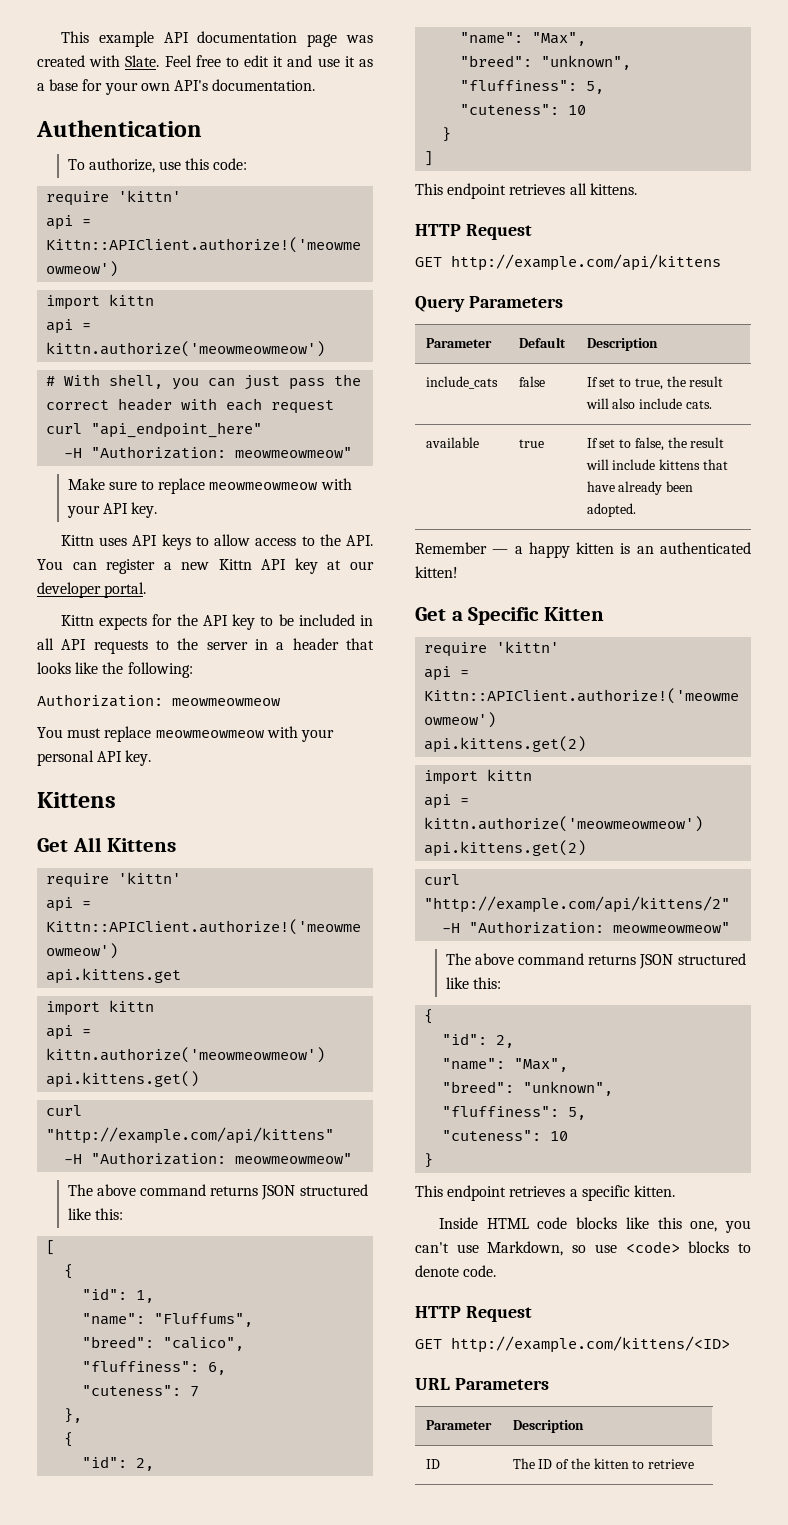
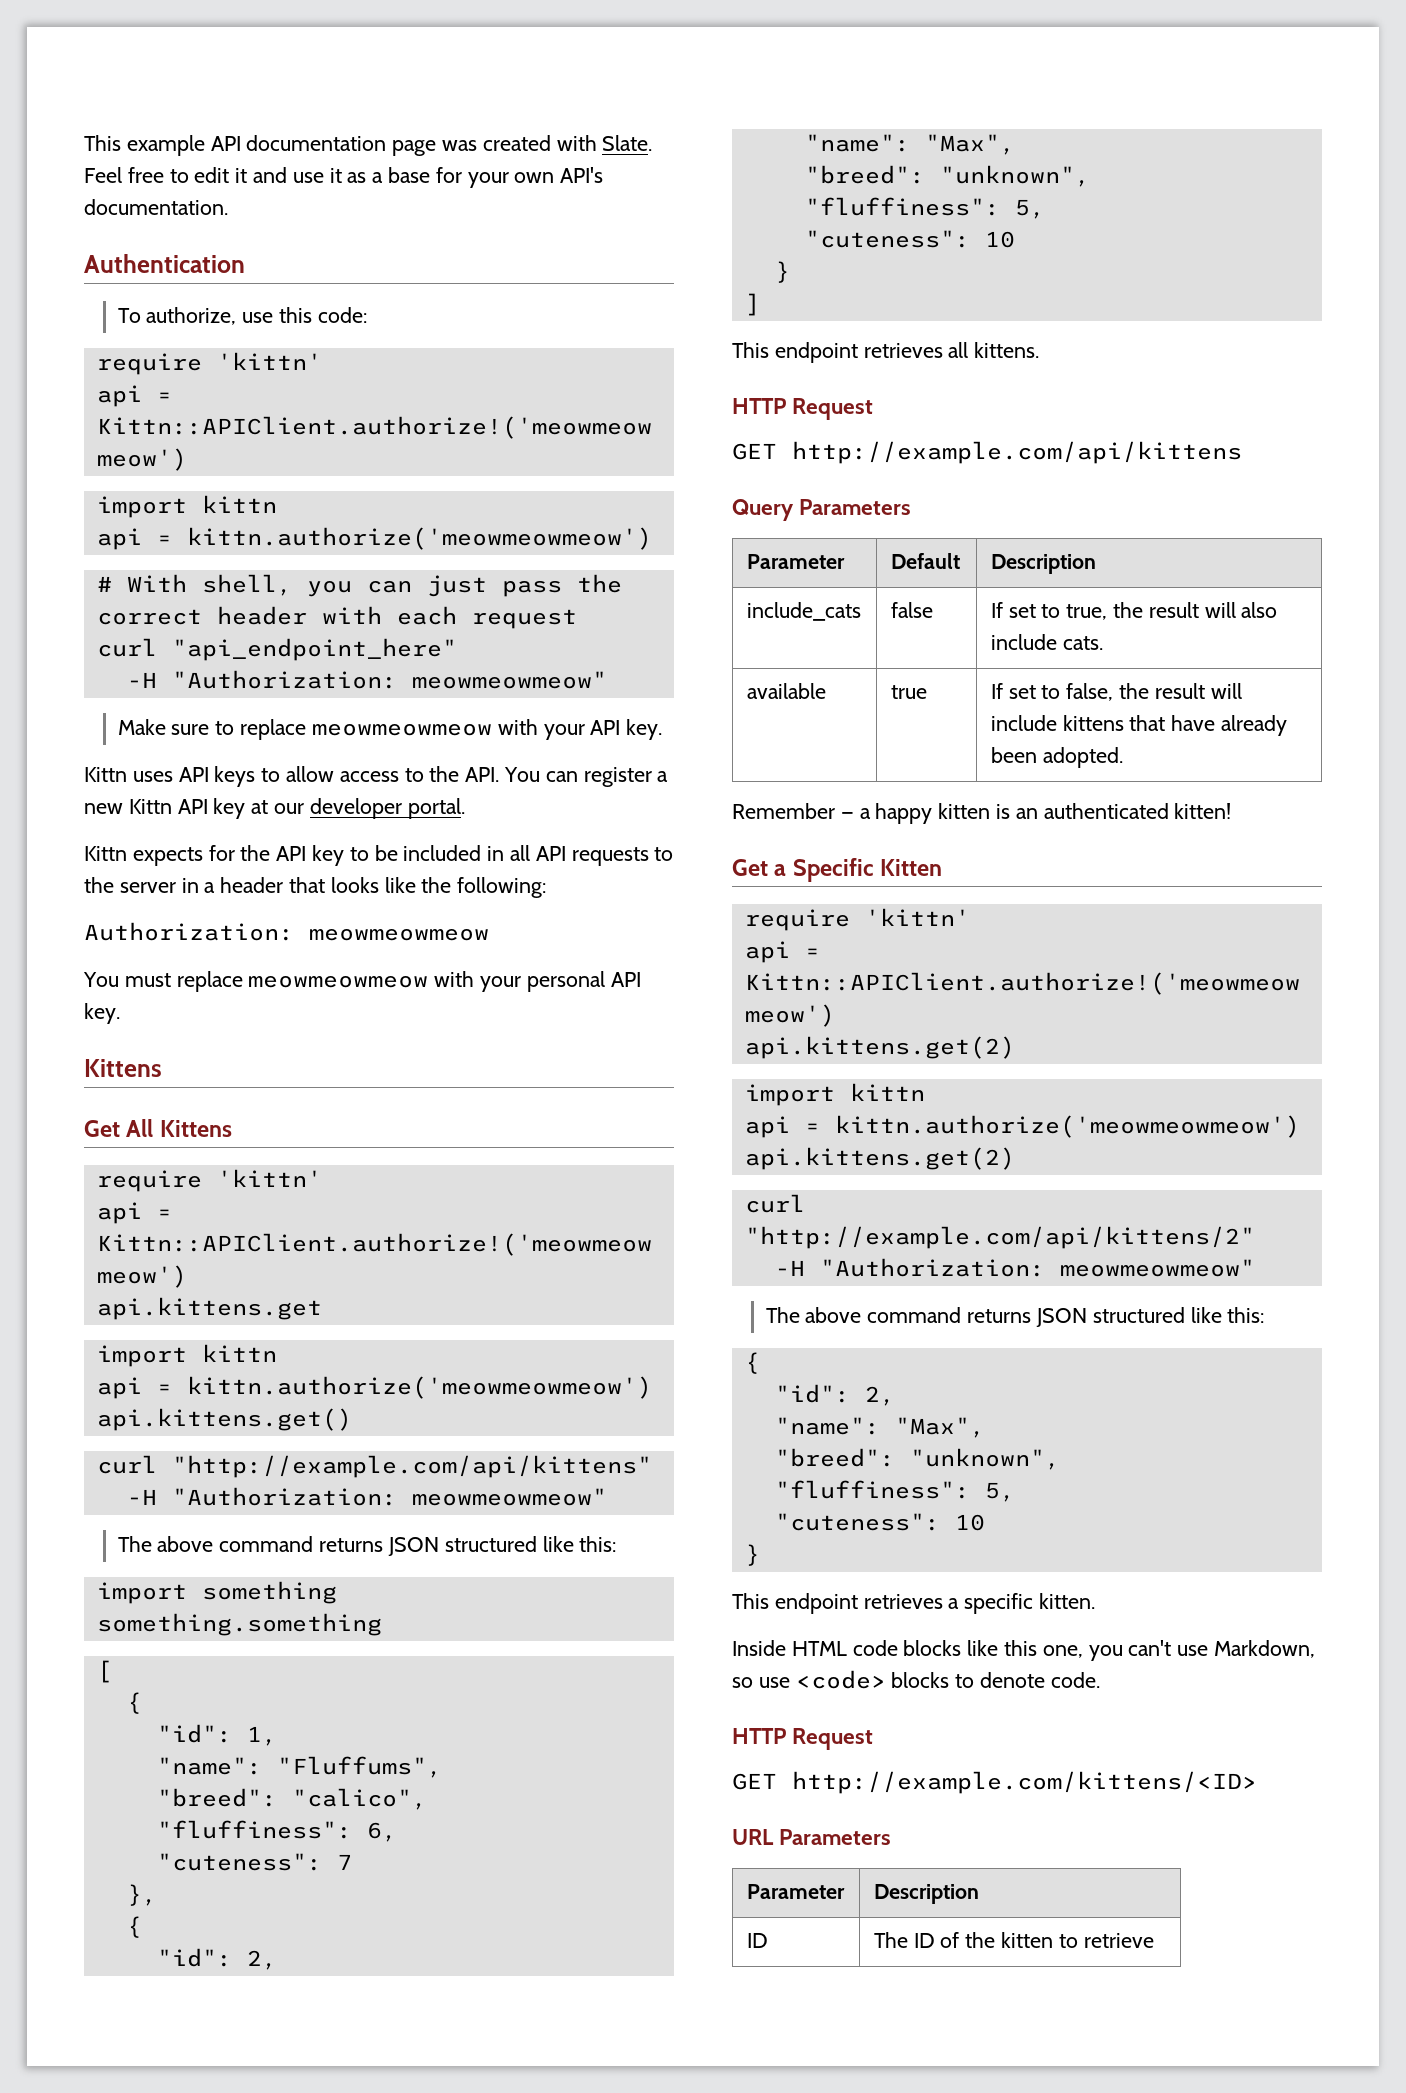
+ import something
+ something.something

